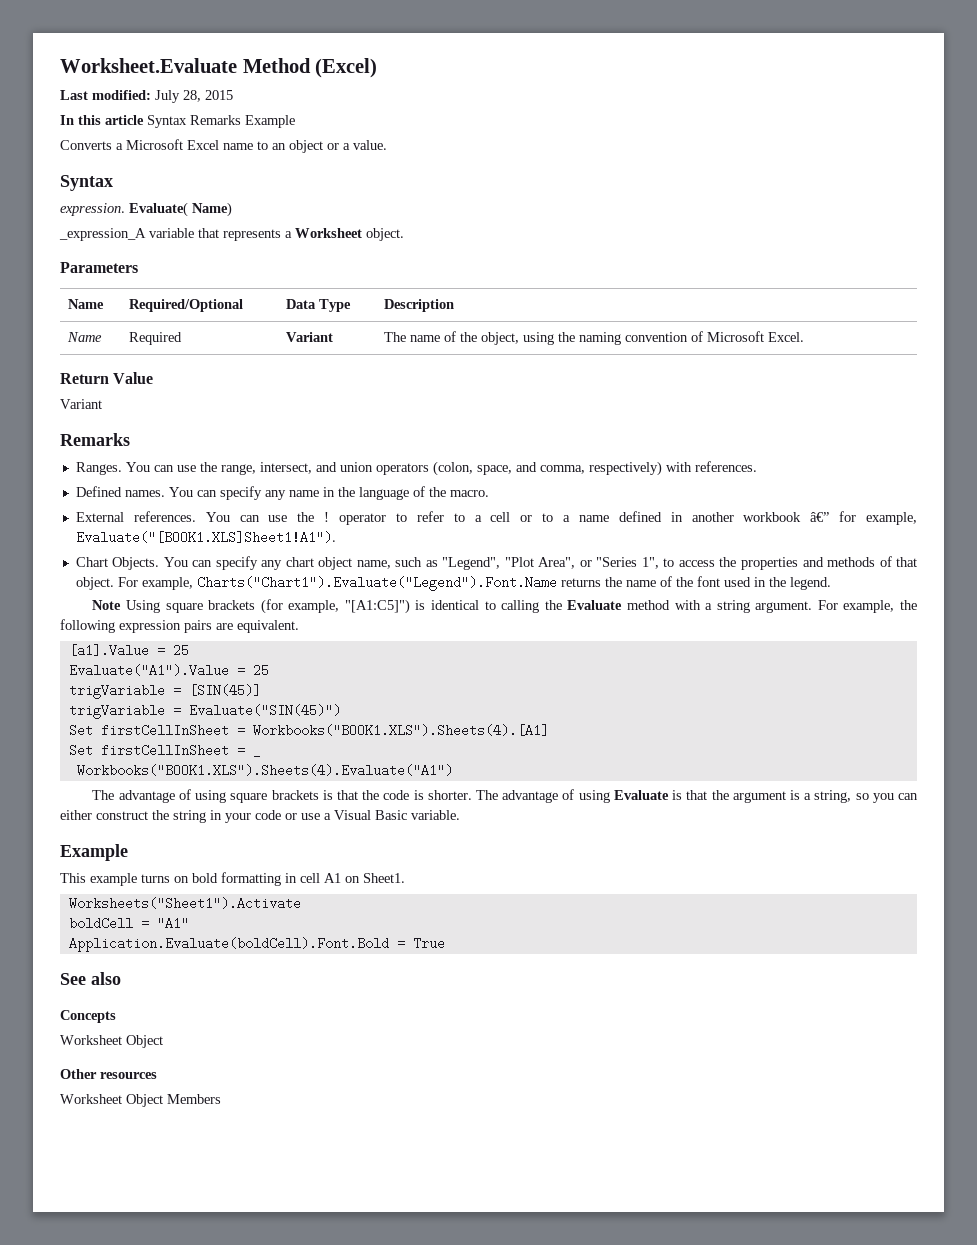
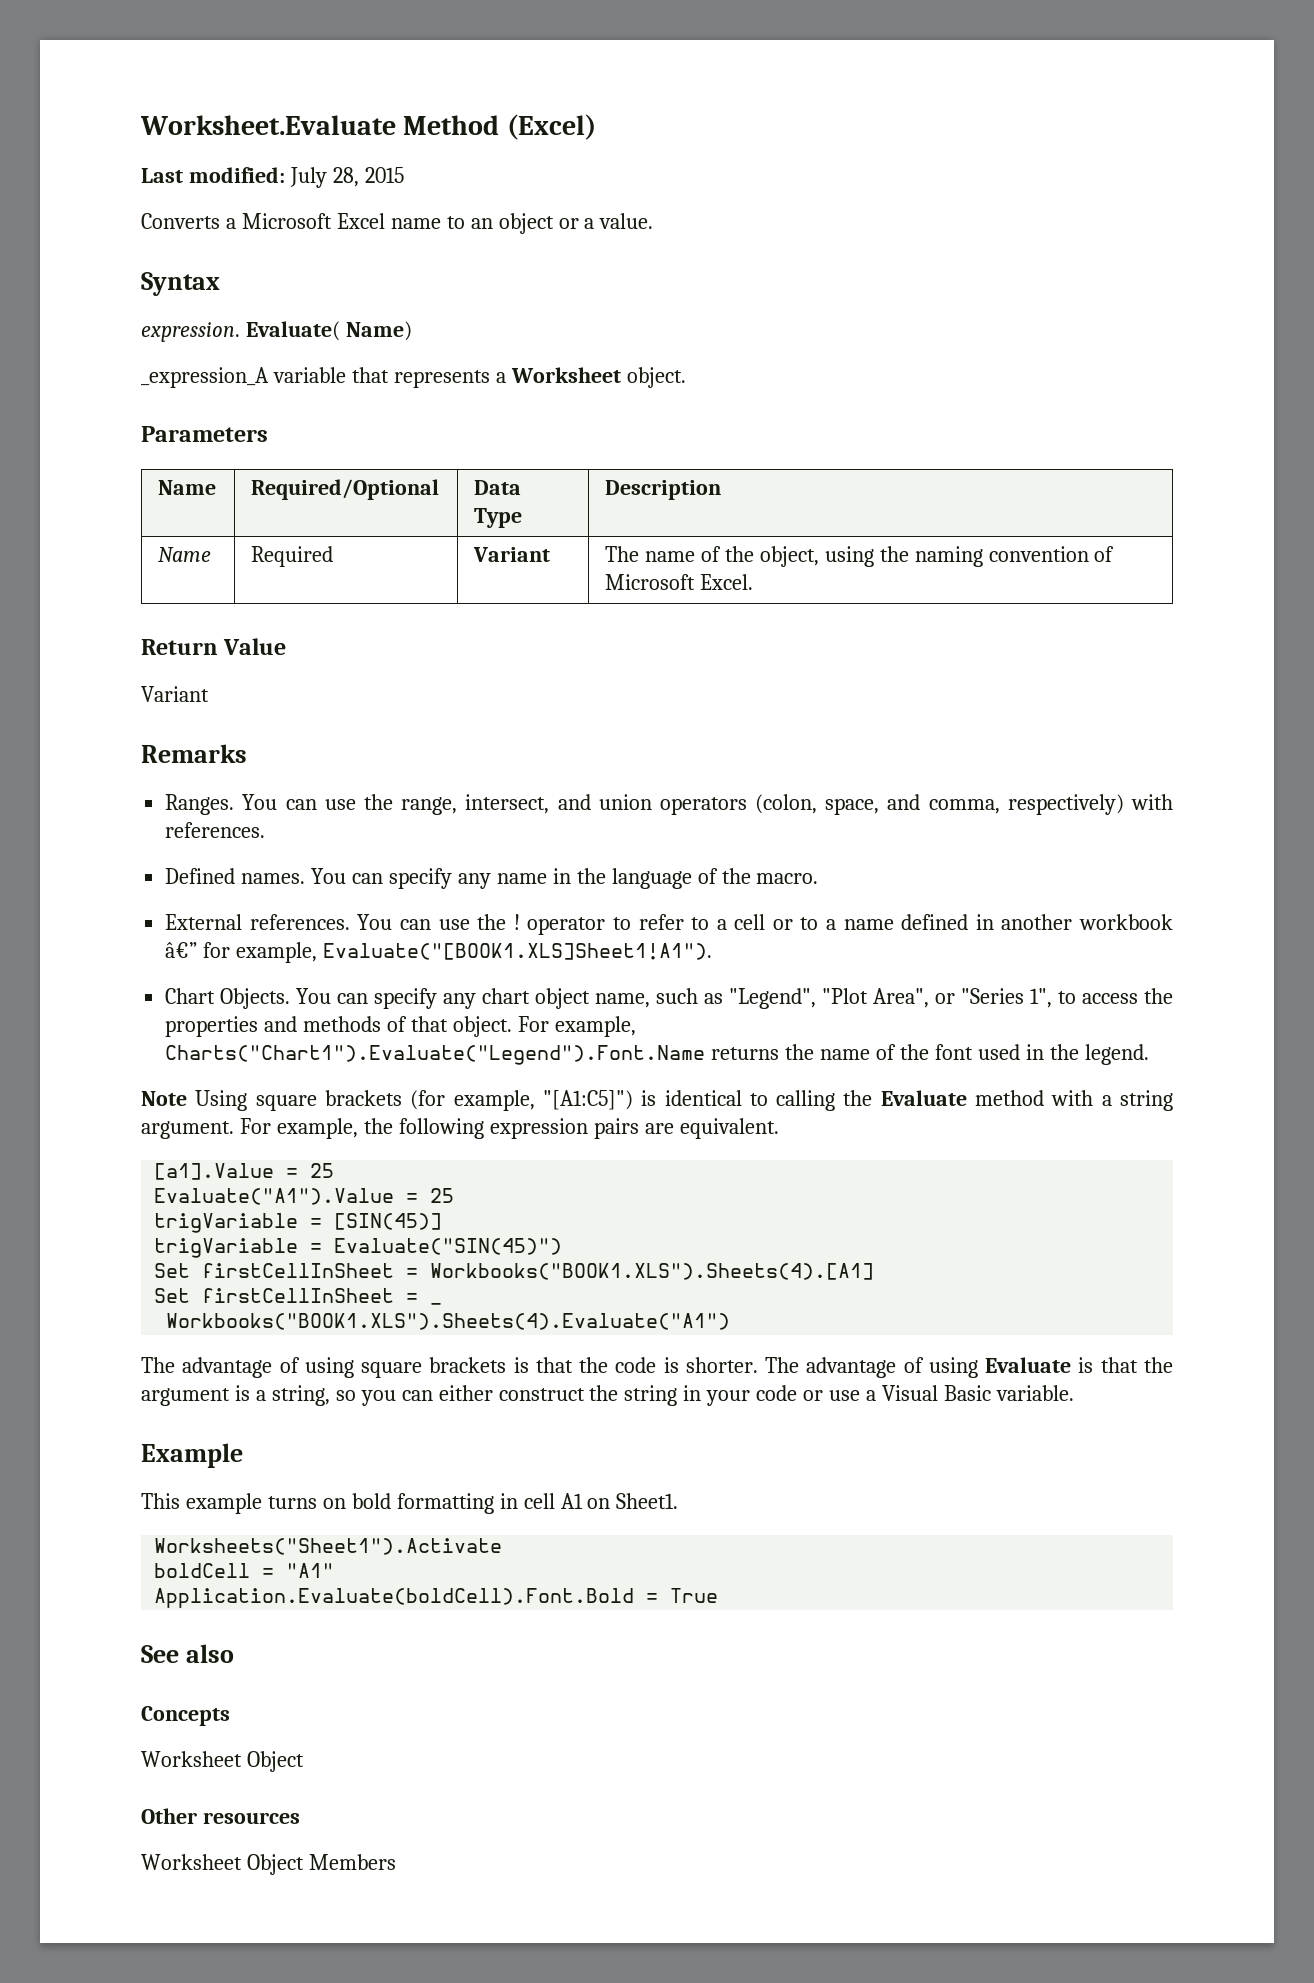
- In this article Syntax Remarks Example

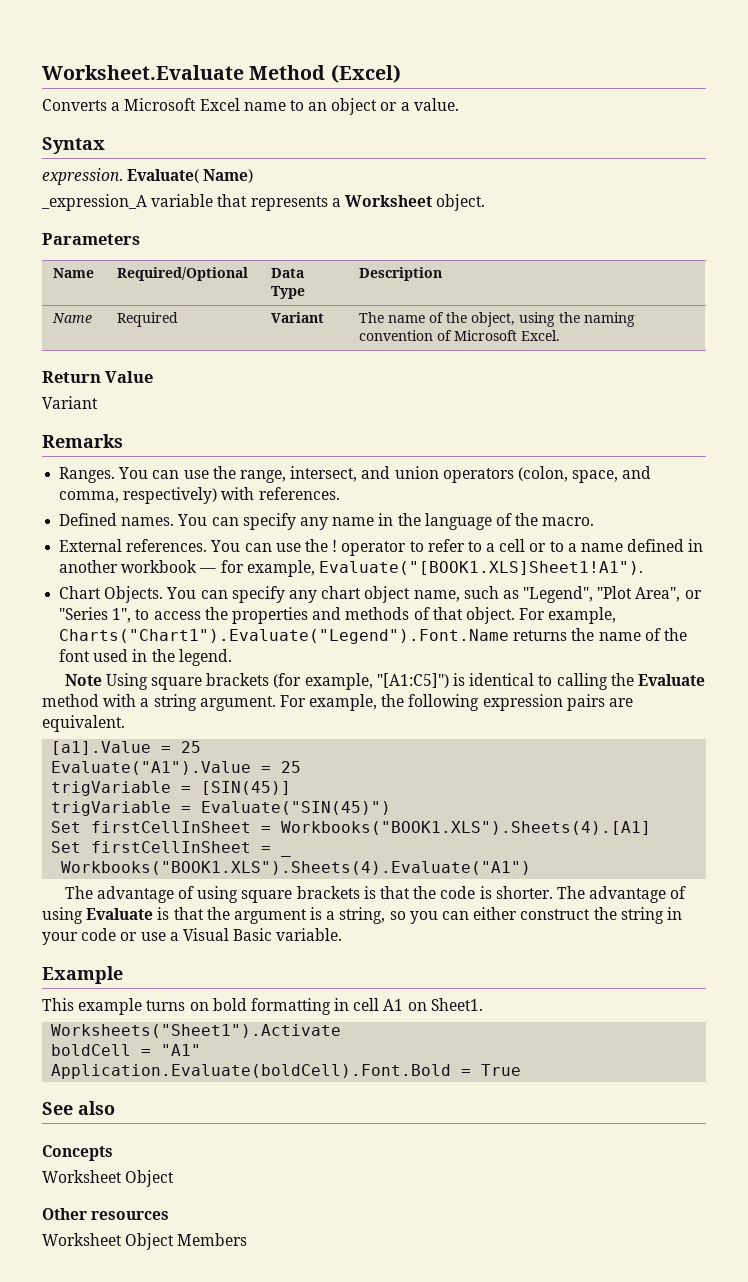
- Last modified: July 28, 2015
- You can use the ! operator to refer to a cell or to a name defined in another workbook â€” for example, Evaluate("[BOOK1.XLS]Sheet1!A1").
+ You can use the ! operator to refer to a cell or to a name defined in another workbook — for example, Evaluate("[BOOK1.XLS]Sheet1!A1").

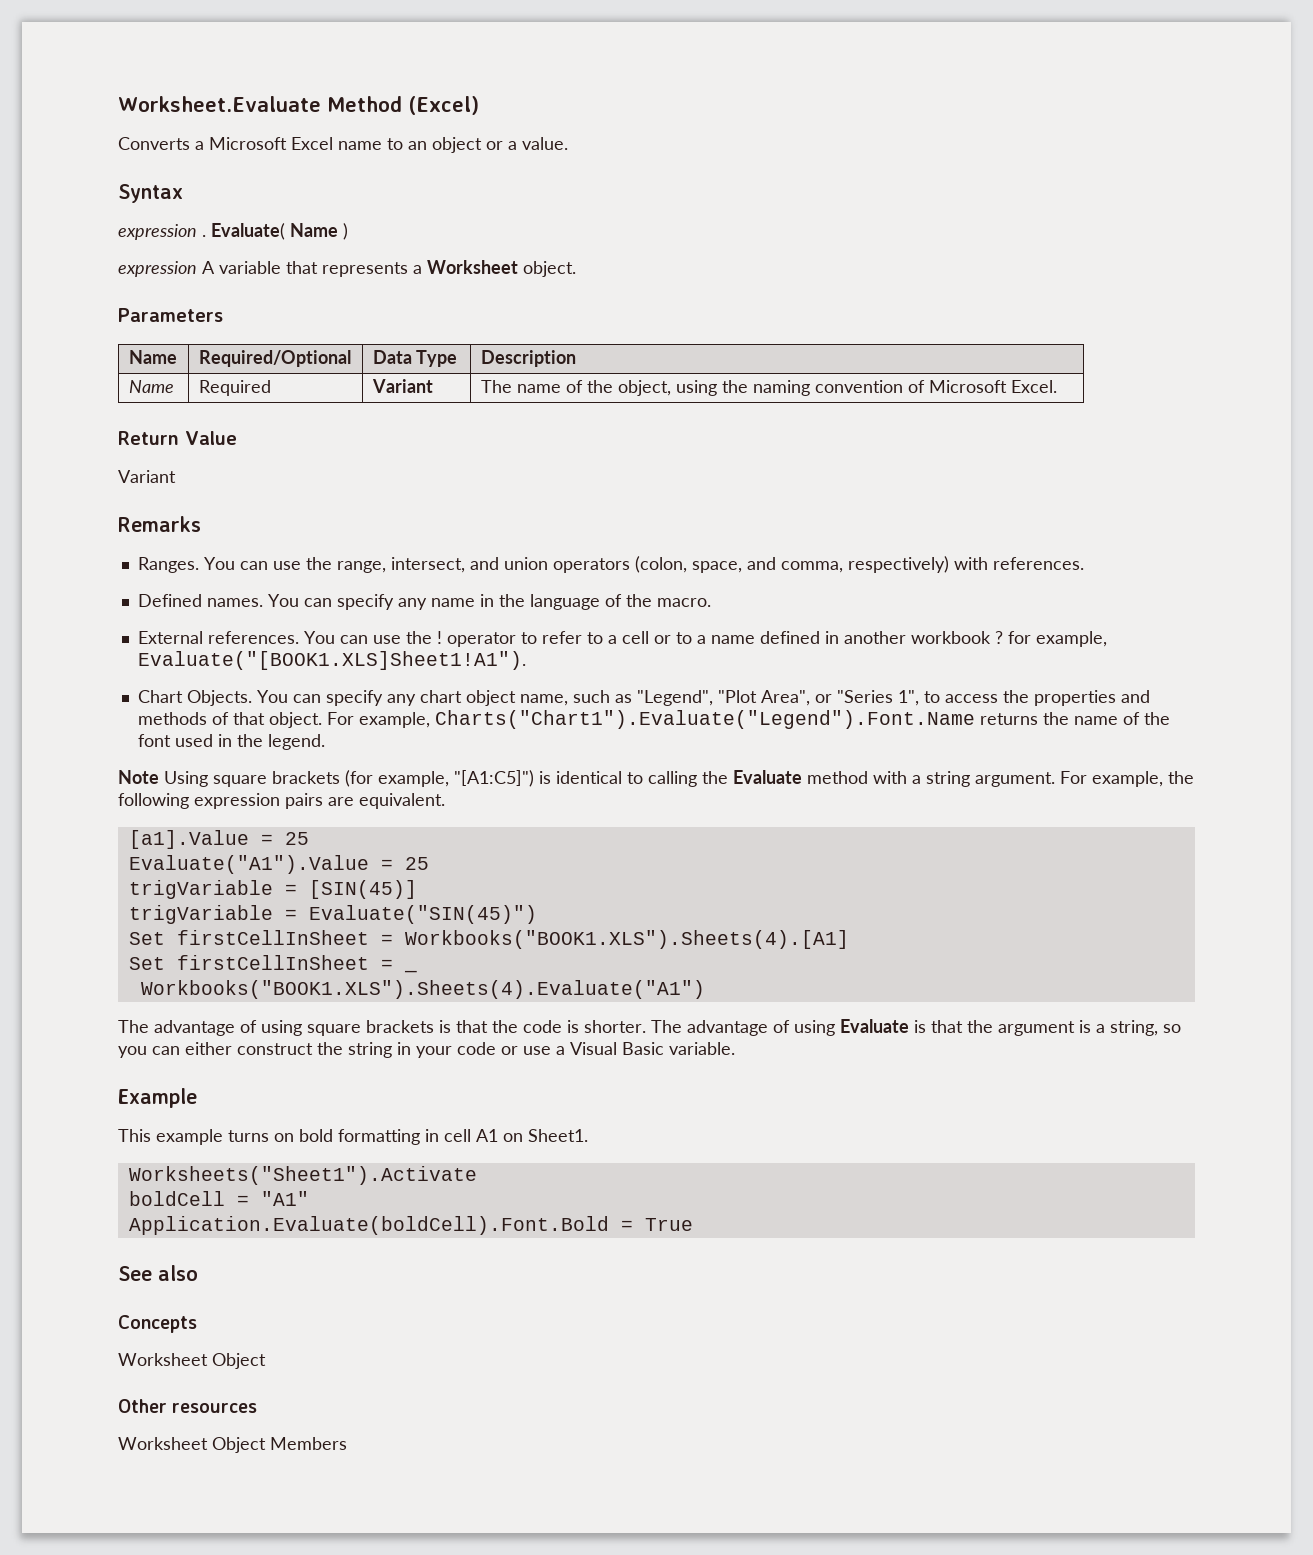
- expression. Evaluate( Name)
- _expression_A variable that represents a Worksheet object.
+ expression . Evaluate( Name )
+ expression A variable that represents a Worksheet object.
- You can use the ! operator to refer to a cell or to a name defined in another workbook — for example, Evaluate("[BOOK1.XLS]Sheet1!A1").
+ You can use the ! operator to refer to a cell or to a name defined in another workbook ? for example, Evaluate("[BOOK1.XLS]Sheet1!A1").

